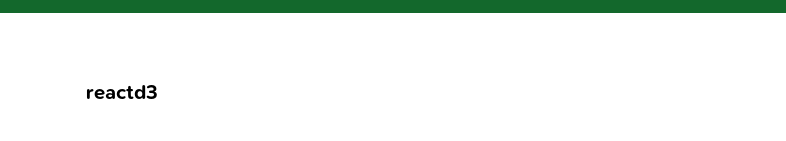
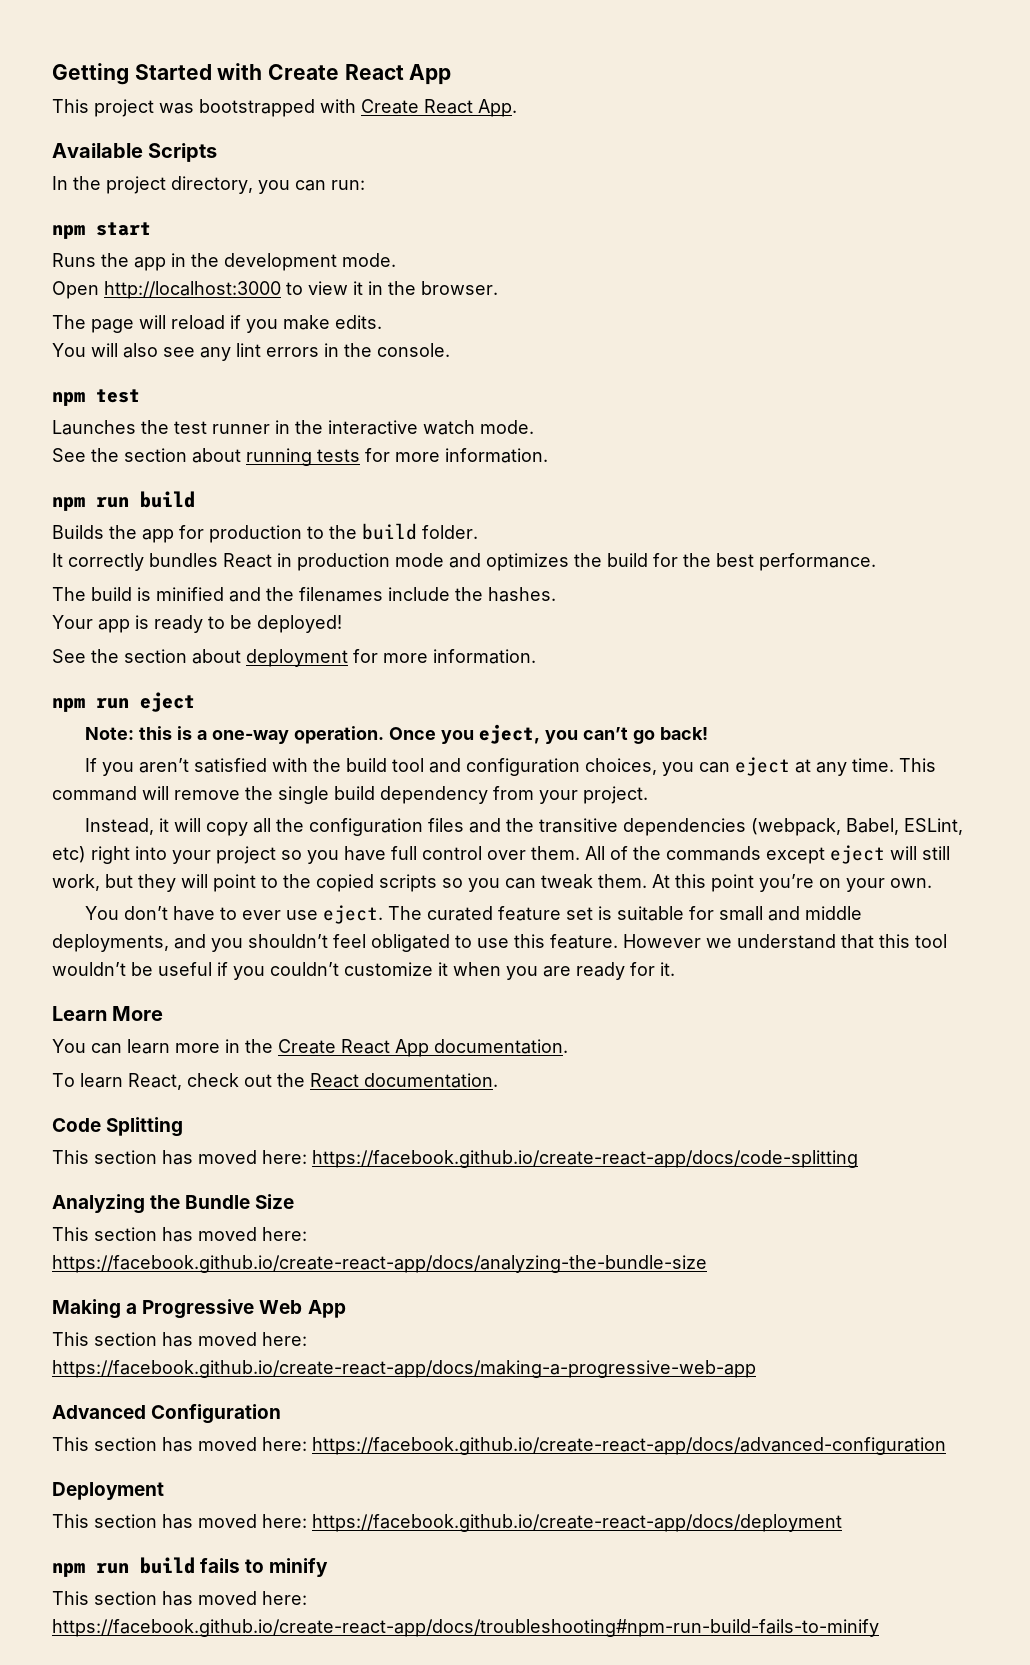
- reactd3
+ Getting Started with Create React App
+ This project was bootstrapped with Create React App.
+ Available Scripts
+ In the project directory, you can run:
+ npm start
+ Runs the app in the development mode.
+ Open http://localhost:3000 to view it in the browser.
+ The page will reload if you make edits.
+ You will also see any lint errors in the console.
+ npm test
+ Launches the test runner in the interactive watch mode.
+ See the section about running tests for more information.
+ npm run build
+ Builds the app for production to the build folder.
+ It correctly bundles React in production mode and optimizes the build for the best performance.
+ The build is minified and the filenames include the hashes.
+ Your app is ready to be deployed!
+ See the section about deployment for more information.
+ npm run eject
+ Note: this is a one-way operation. Once you eject, you can’t go back!
+ If you aren’t satisfied with the build tool and configuration choices, you can eject at any time. This command will remove the single build dependency from your project.
+ Instead, it will copy all the configuration files and the transitive dependencies (webpack, Babel, ESLint, etc) right into your project so you have full control over them. All of the commands except eject will still work, but they will point to the copied scripts so you can tweak them. At this point you’re on your own.
+ You don’t have to ever use eject. The curated feature set is suitable for small and middle deployments, and you shouldn’t feel obligated to use this feature. However we understand that this tool wouldn’t be useful if you couldn’t customize it when you are ready for it.
+ Learn More
+ You can learn more in the Create React App documentation.
+ To learn React, check out the React documentation.
+ Code Splitting
+ This section has moved here: https://facebook.github.io/create-react-app/docs/code-splitting
+ Analyzing the Bundle Size
+ This section has moved here: https://facebook.github.io/create-react-app/docs/analyzing-the-bundle-size
+ Making a Progressive Web App
+ This section has moved here: https://facebook.github.io/create-react-app/docs/making-a-progressive-web-app
+ Advanced Configuration
+ This section has moved here: https://facebook.github.io/create-react-app/docs/advanced-configuration
+ Deployment
+ This section has moved here: https://facebook.github.io/create-react-app/docs/deployment
+ npm run build fails to minify
+ This section has moved here: https://facebook.github.io/create-react-app/docs/troubleshooting#npm-run-build-fails-to-minify

